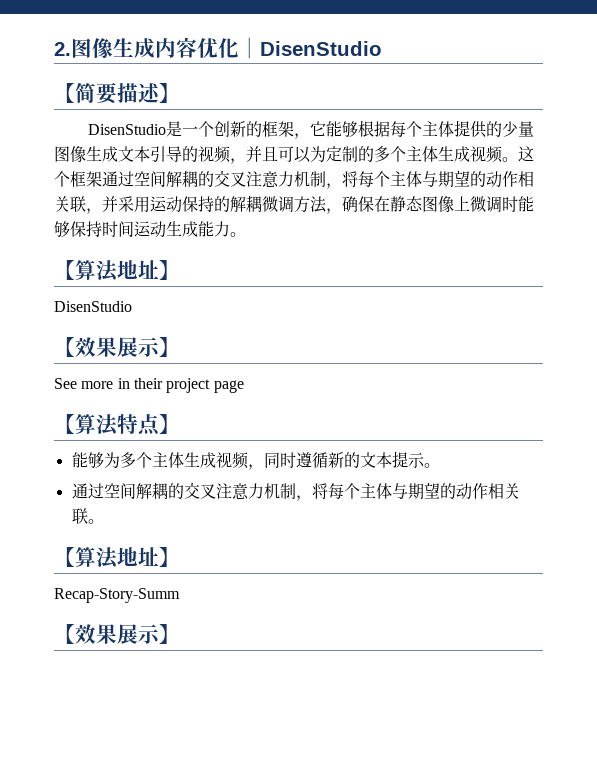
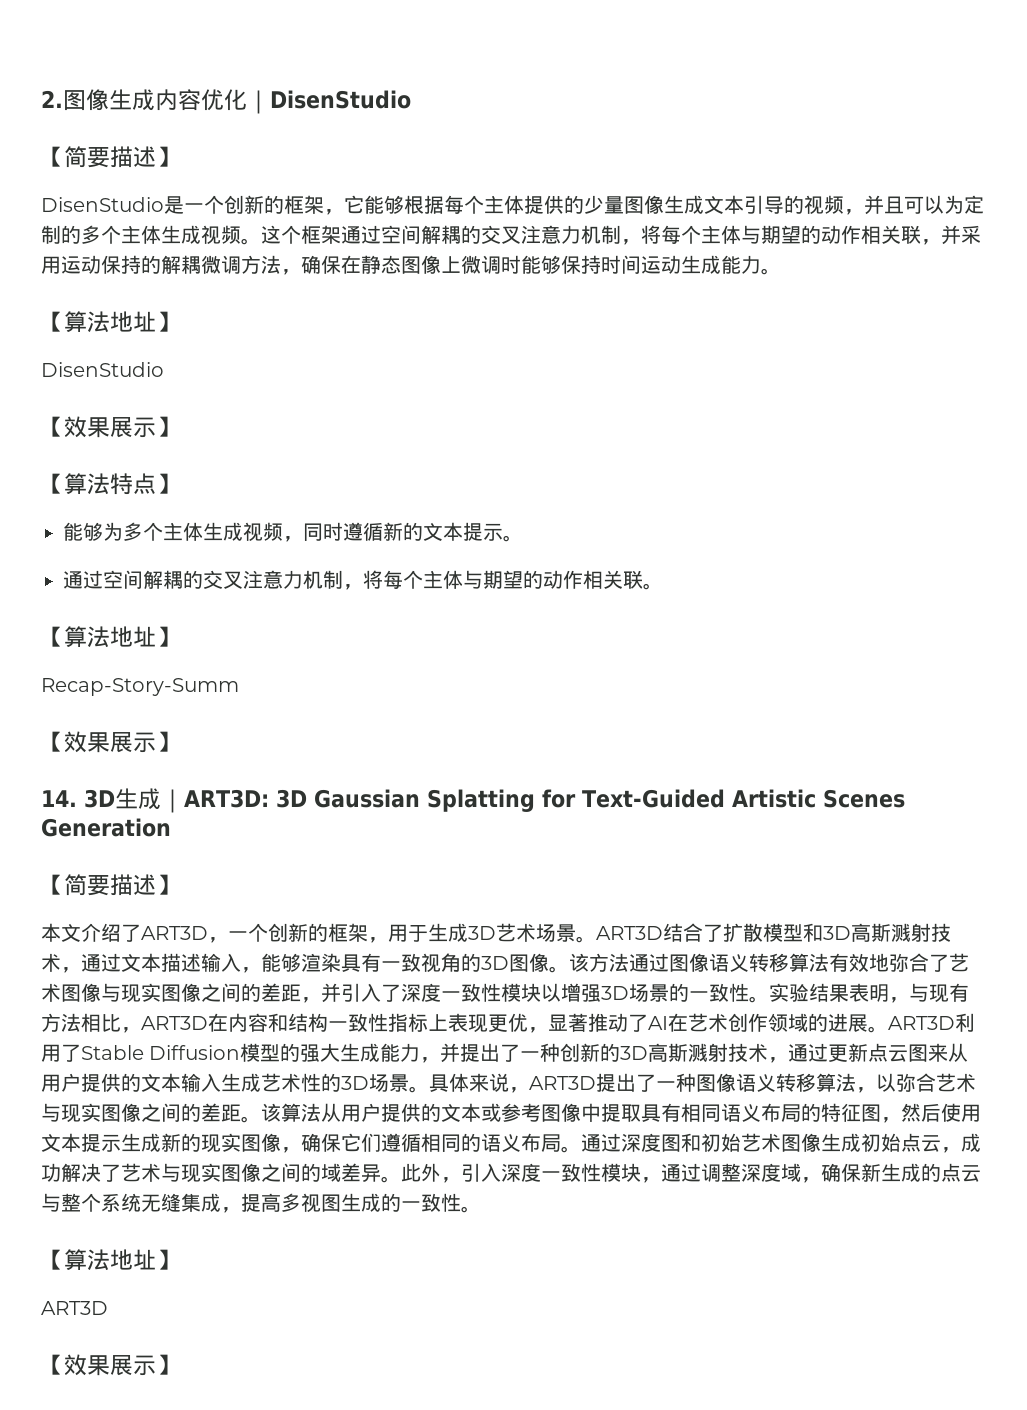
- See more in their project page
+ 14. 3D生成｜ART3D: 3D Gaussian Splatting for Text-Guided Artistic Scenes Generation
+ 【简要描述】
+ 本文介绍了ART3D，一个创新的框架，用于生成3D艺术场景。ART3D结合了扩散模型和3D高斯溅射技术，通过文本描述输入，能够渲染具有一致视角的3D图像。该方法通过图像语义转移算法有效地弥合了艺术图像与现实图像之间的差距，并引入了深度一致性模块以增强3D场景的一致性。实验结果表明，与现有方法相比，ART3D在内容和结构一致性指标上表现更优，显著推动了AI在艺术创作领域的进展。ART3D利用了Stable Diffusion模型的强大生成能力，并提出了一种创新的3D高斯溅射技术，通过更新点云图来从用户提供的文本输入生成艺术性的3D场景。具体来说，ART3D提出了一种图像语义转移算法，以弥合艺术与现实图像之间的差距。该算法从用户提供的文本或参考图像中提取具有相同语义布局的特征图，然后使用文本提示生成新的现实图像，确保它们遵循相同的语义布局。通过深度图和初始艺术图像生成初始点云，成功解决了艺术与现实图像之间的域差异。此外，引入深度一致性模块，通过调整深度域，确保新生成的点云与整个系统无缝集成，提高多视图生成的一致性。
+ 【算法地址】
+ ART3D
+ 【效果展示】

